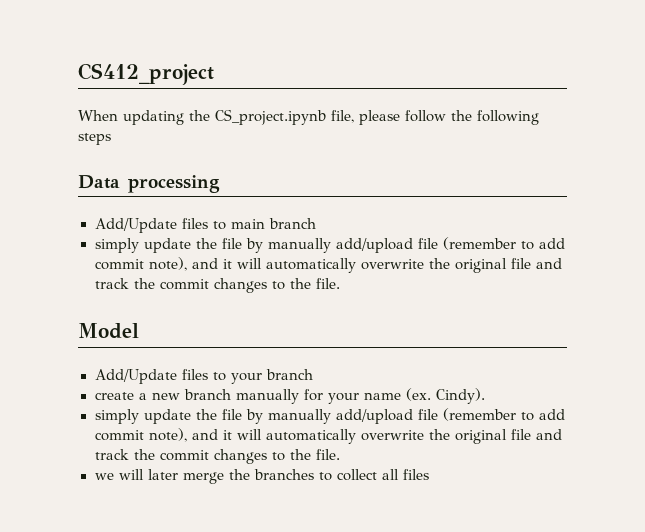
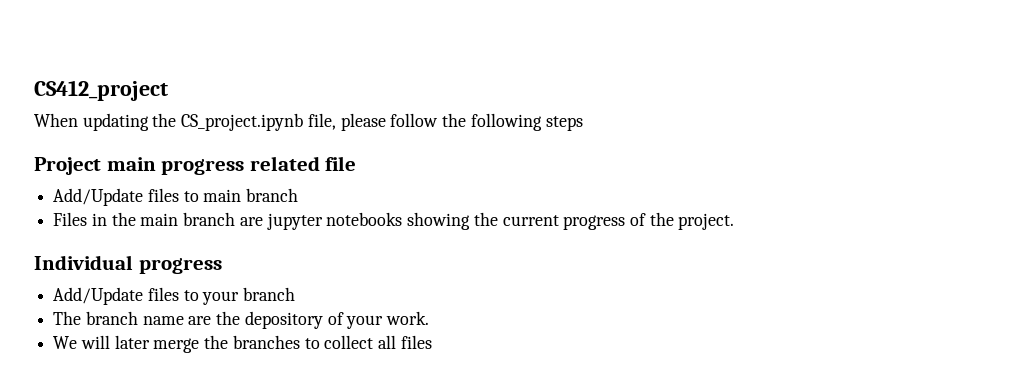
- Data processing
+ Project main progress related file
  Add/Update files to main branch
- simply update the file by manually add/upload file (remember to add commit note), and it will automatically overwrite the original file and track the commit changes to the file.
- Model
+ Files in the main branch are jupyter notebooks showing the current progress of the project.
+ Individual progress
- create a new branch manually for your name (ex. Cindy).
- simply update the file by manually add/upload file (remember to add commit note), and it will automatically overwrite the original file and track the commit changes to the file.
- we will later merge the branches to collect all files
+ The branch name are the depository of your work.
+ We will later merge the branches to collect all files

